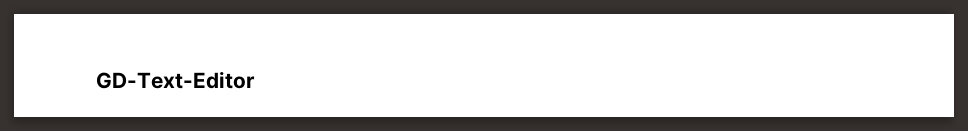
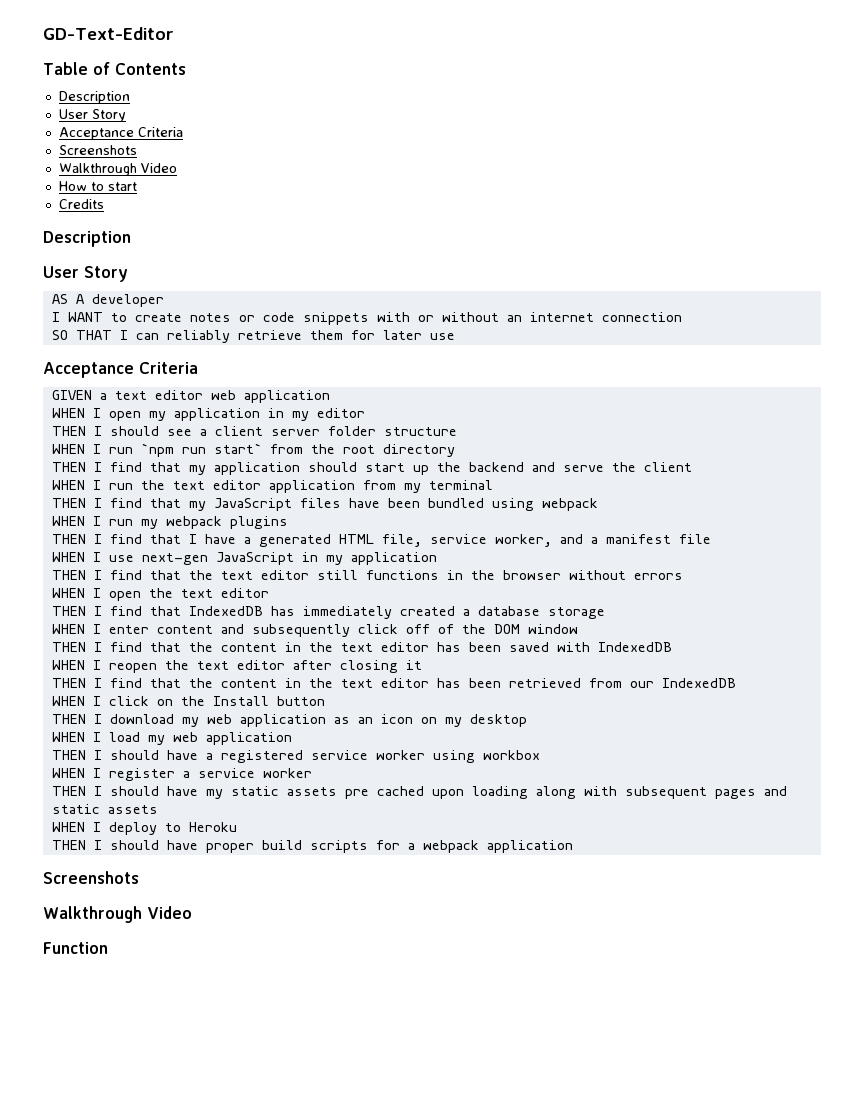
+ Table of Contents
+ Description
+ User Story
+ Acceptance Criteria
+ Screenshots
+ Walkthrough Video
+ How to start
+ Credits
+ Description
+ User Story
+ AS A developer
+ I WANT to create notes or code snippets with or without an internet connection
+ SO THAT I can reliably retrieve them for later use
+ Acceptance Criteria
+ GIVEN a text editor web application
+ WHEN I open my application in my editor
+ THEN I should see a client server folder structure
+ WHEN I run `npm run start` from the root directory
+ THEN I find that my application should start up the backend and serve the client
+ WHEN I run the text editor application from my terminal
+ THEN I find that my JavaScript files have been bundled using webpack
+ WHEN I run my webpack plugins
+ THEN I find that I have a generated HTML file, service worker, and a manifest file
+ WHEN I use next-gen JavaScript in my application
+ THEN I find that the text editor still functions in the browser without errors
+ WHEN I open the text editor
+ THEN I find that IndexedDB has immediately created a database storage
+ WHEN I enter content and subsequently click off of the DOM window
+ THEN I find that the content in the text editor has been saved with IndexedDB
+ WHEN I reopen the text editor after closing it
+ THEN I find that the content in the text editor has been retrieved from our IndexedDB
+ WHEN I click on the Install button
+ THEN I download my web application as an icon on my desktop
+ WHEN I load my web application
+ THEN I should have a registered service worker using workbox
+ WHEN I register a service worker
+ THEN I should have my static assets pre cached upon loading along with subsequent pages and static assets
+ WHEN I deploy to Heroku
+ THEN I should have proper build scripts for a webpack application
+ Screenshots
+ Walkthrough Video
+ Function

